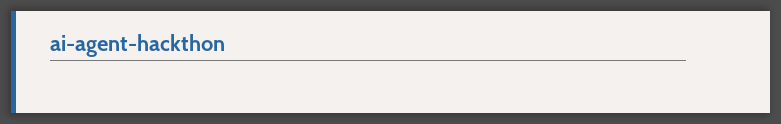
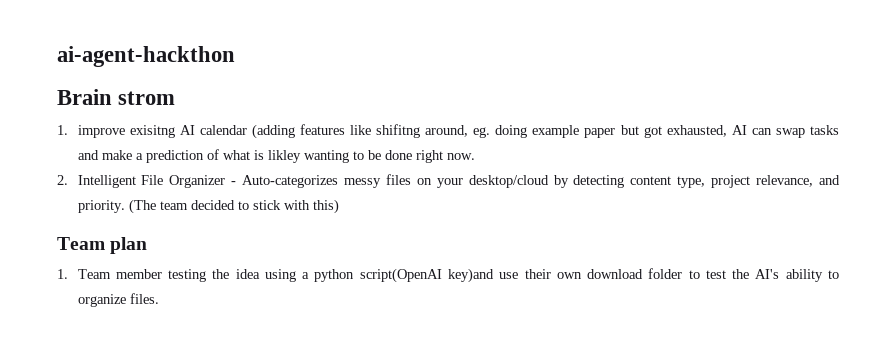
+ Brain strom
+ 1. improve exisitng AI calendar (adding features like shifitng around, eg. doing example paper but got exhausted, AI can swap tasks and make a prediction of what is likley wanting to be done right now.
+ 2. Intelligent File Organizer - Auto-categorizes messy files on your desktop/cloud by detecting content type, project relevance, and priority. (The team decided to stick with this)
+ Team plan
+ 1. Team member testing the idea using a python script(OpenAI key)and use their own download folder to test the AI's ability to organize files.

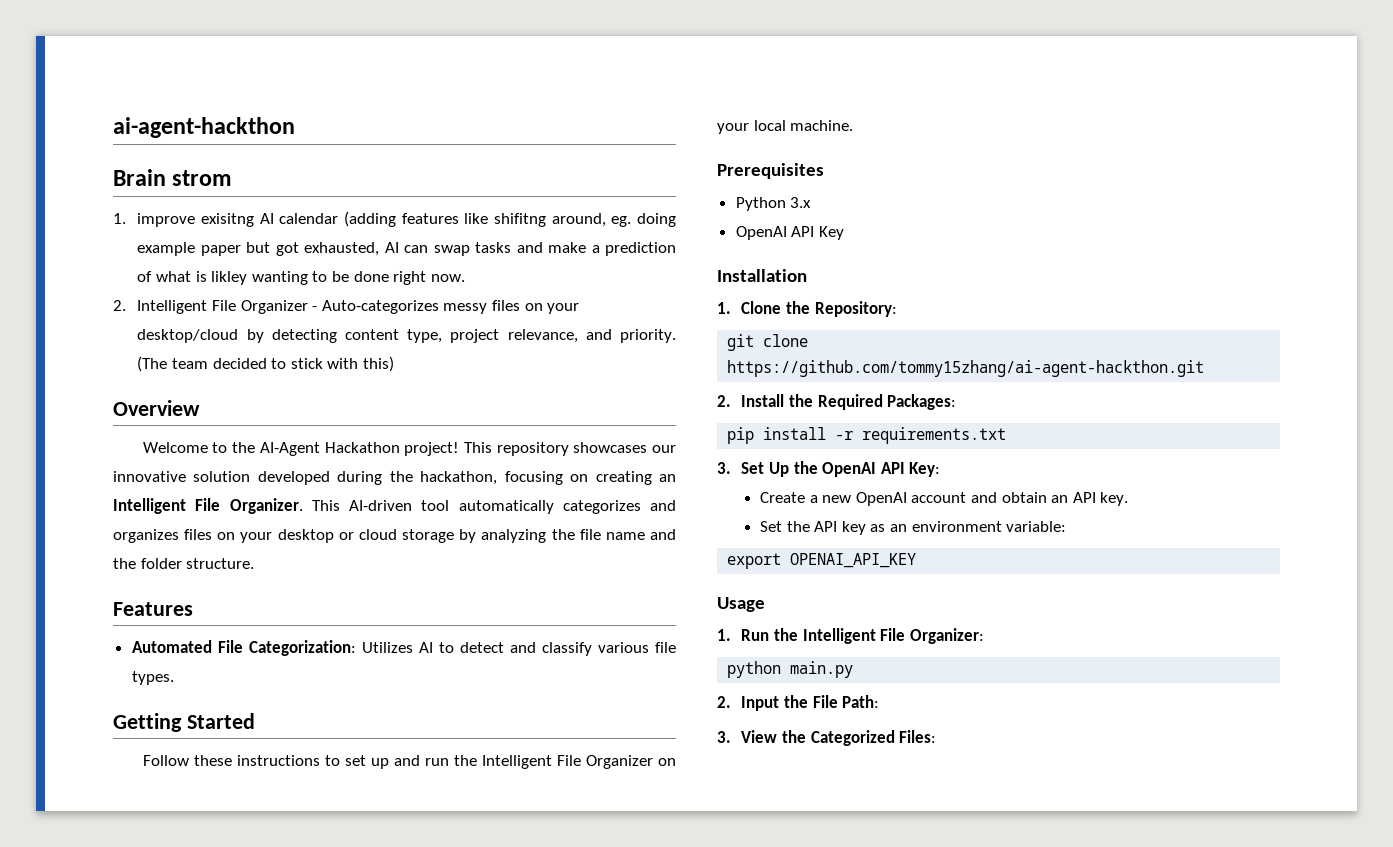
- Team plan
- 1. Team member testing the idea using a python script(OpenAI key)and use their own download folder to test the AI's ability to organize files.
+ Overview
+ Welcome to the AI-Agent Hackathon project! This repository showcases our innovative solution developed during the hackathon, focusing on creating an Intelligent File Organizer. This AI-driven tool automatically categorizes and organizes files on your desktop or cloud storage by analyzing the file name and the folder structure.
+ Features
+ Automated File Categorization: Utilizes AI to detect and classify various file types.
+ Getting Started
+ Follow these instructions to set up and run the Intelligent File Organizer on your local machine.
+ Prerequisites
+ Python 3.x
+ OpenAI API Key
+ Installation
+ 1. Clone the Repository:
+ git clone https://github.com/tommy15zhang/ai-agent-hackthon.git
+ 2. Install the Required Packages:
+ pip install -r requirements.txt
+ 3. Set Up the OpenAI API Key:
+ Create a new OpenAI account and obtain an API key.
+ Set the API key as an environment variable:
+ export OPENAI_API_KEY
+ Usage
+ 1. Run the Intelligent File Organizer:
+ python main.py
+ 2. Input the File Path:
+ 3. View the Categorized Files:

